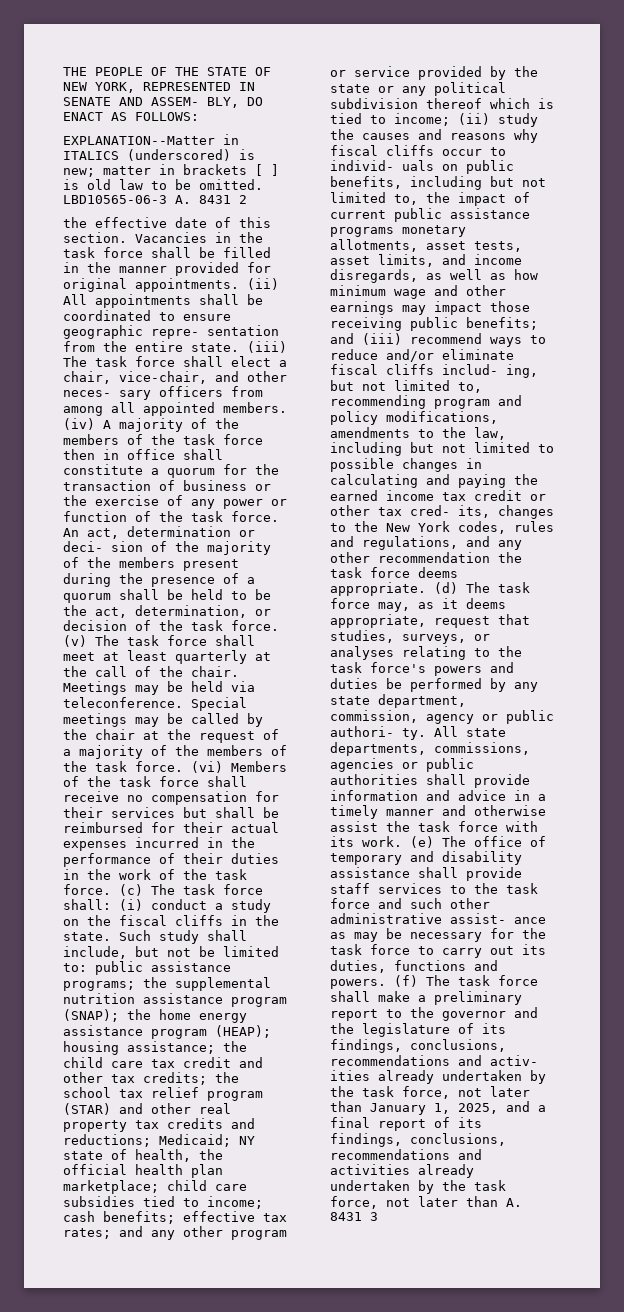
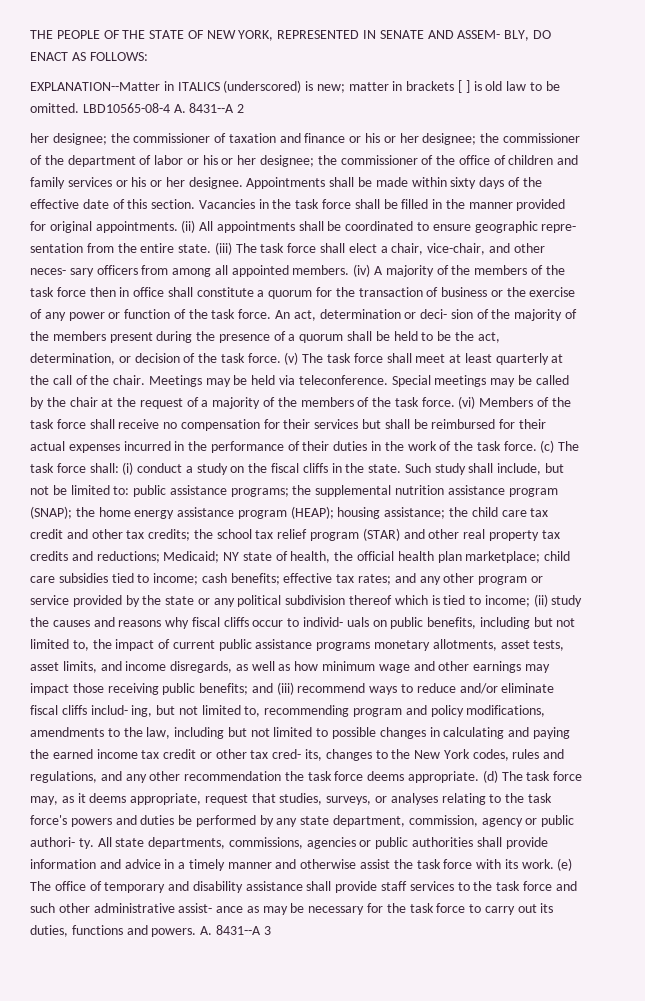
- LBD10565-06-3 A. 8431 2
- the effective date of this section.
+ LBD10565-08-4 A. 8431--A 2
+ her designee; the commissioner of taxation and finance or his or her designee; the commissioner of the department of labor or his or her designee; the commissioner of the office of children and family services or his or her designee. Appointments shall be made within sixty days of the effective date of this section.
- (f) The task force shall make a preliminary report to the governor and the legislature of its findings, conclusions, recommendations and activ- ities already undertaken by the task force, not later than January 1, 2025, and a final report of its findings, conclusions, recommendations and activities already undertaken by the task force, not later than A. 8431 3
+ A. 8431--A 3

